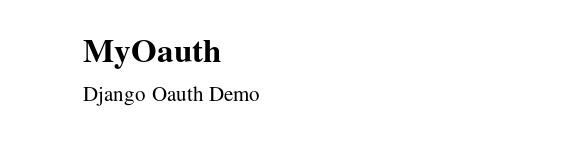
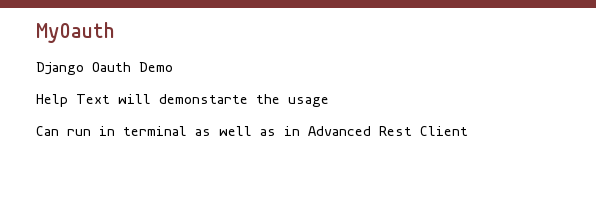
+ Help Text will demonstarte the usage
+ Can run in terminal as well as in Advanced Rest Client

